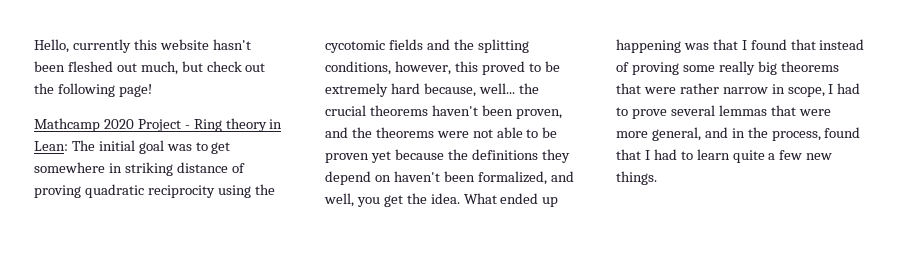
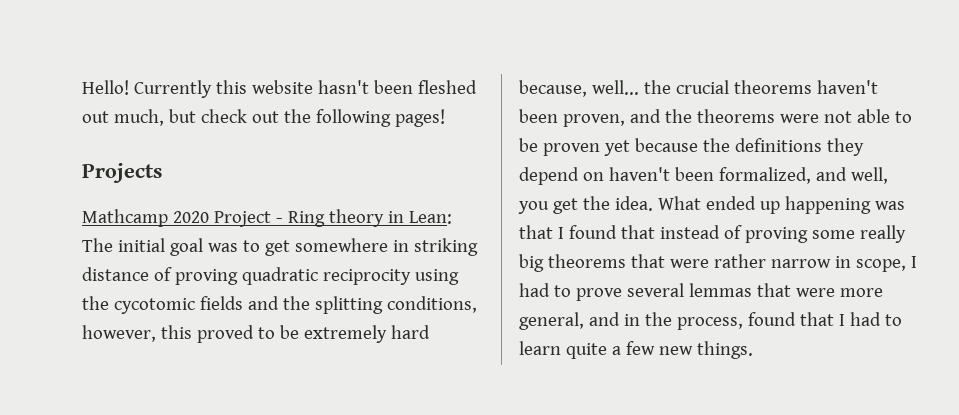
- Hello, currently this website hasn't been fleshed out much, but check out the following page!
+ Hello! Currently this website hasn't been fleshed out much, but check out the following pages!
+ Projects

